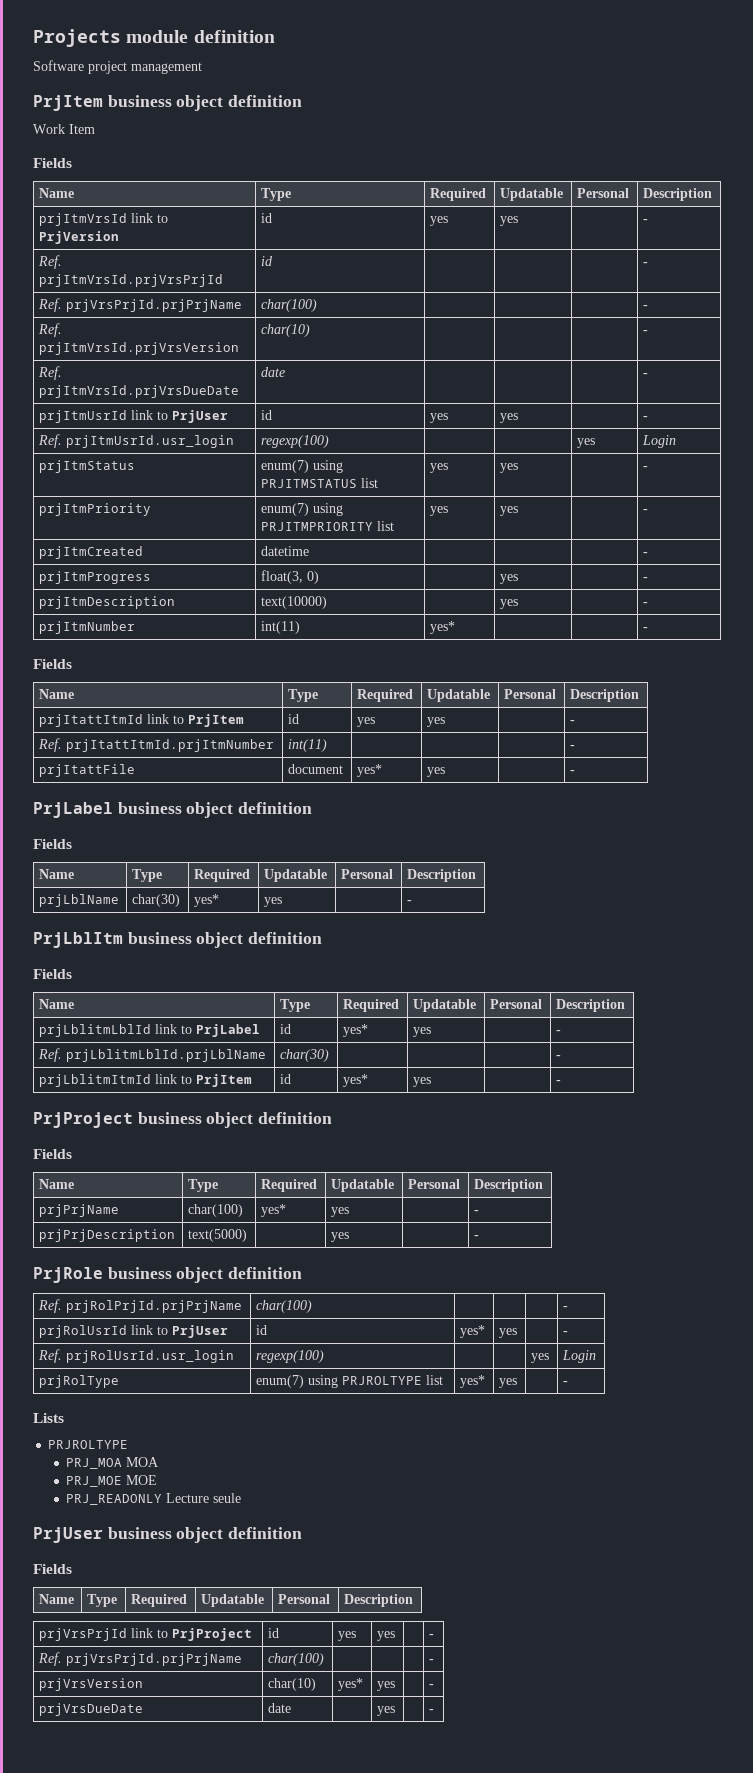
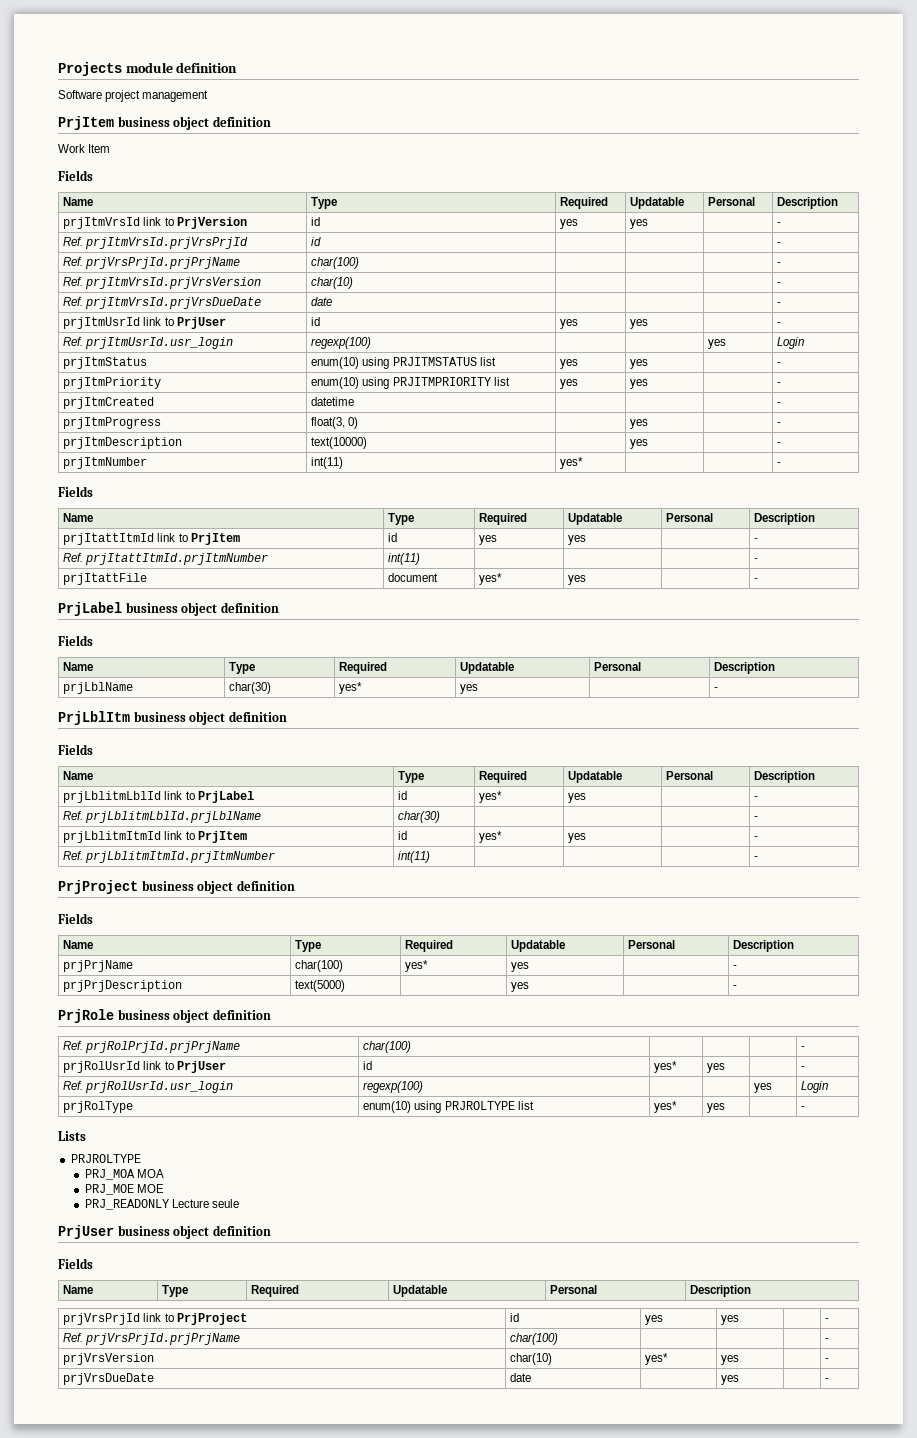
- prjItmStatus | enum(7) using PRJITMSTATUS list | yes | yes | | -
+ prjItmStatus | enum(10) using PRJITMSTATUS list | yes | yes | | -
- prjItmPriority | enum(7) using PRJITMPRIORITY list | yes | yes | | -
+ prjItmPriority | enum(10) using PRJITMPRIORITY list | yes | yes | | -
+ Ref. prjLblitmItmId.prjItmNumber | int(11) | | | | -
- prjRolType | enum(7) using PRJROLTYPE list | yes* | yes | | -
+ prjRolType | enum(10) using PRJROLTYPE list | yes* | yes | | -

